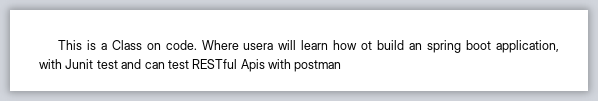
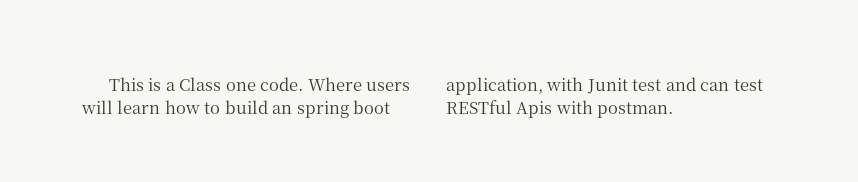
- This is a Class on code.
+ This is a Class one code.
- Where usera will learn how ot build an spring boot application, with Junit test and can test RESTful Apis with postman
+ Where users will learn how to build an spring boot application, with Junit test and can test RESTful Apis with postman.

